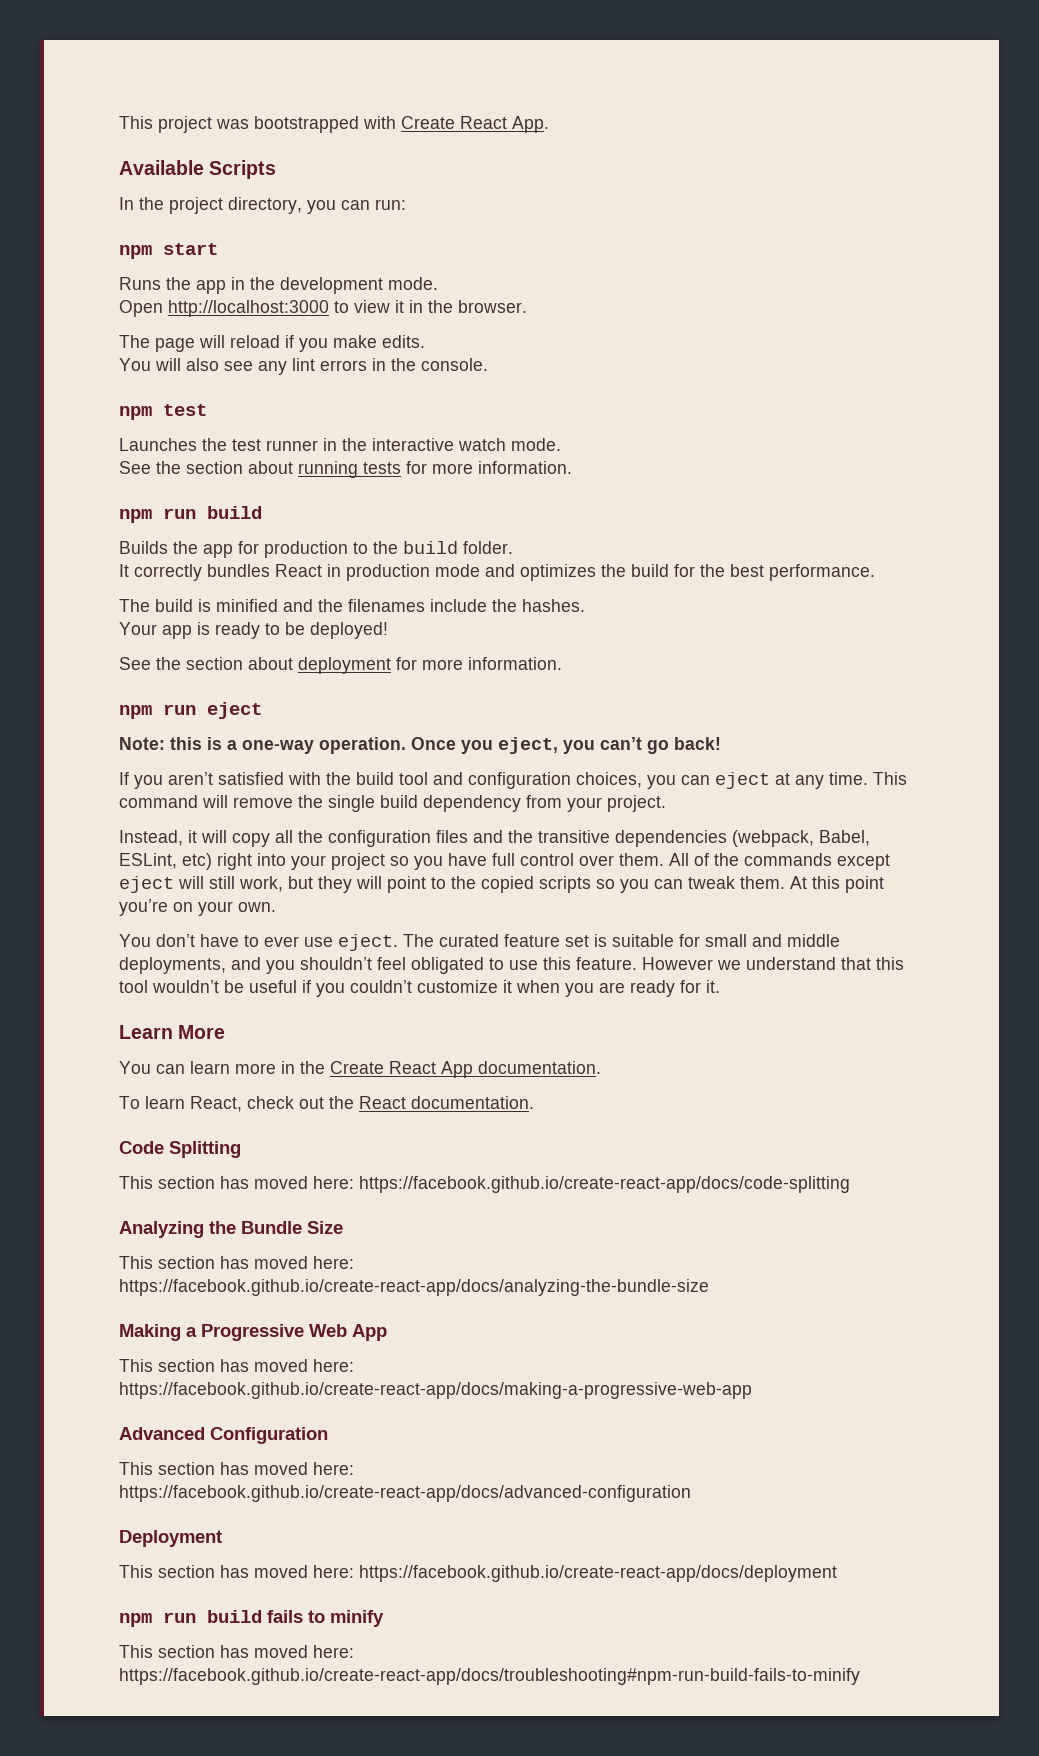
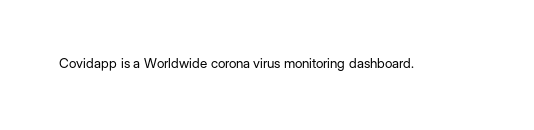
- This project was bootstrapped with Create React App.
- Available Scripts
- In the project directory, you can run:
- npm start
- Runs the app in the development mode.
- Open http://localhost:3000 to view it in the browser.
- The page will reload if you make edits.
- You will also see any lint errors in the console.
- npm test
- Launches the test runner in the interactive watch mode.
- See the section about running tests for more information.
- npm run build
- Builds the app for production to the build folder.
- It correctly bundles React in production mode and optimizes the build for the best performance.
- The build is minified and the filenames include the hashes.
- Your app is ready to be deployed!
- See the section about deployment for more information.
- npm run eject
- Note: this is a one-way operation. Once you eject, you can’t go back!
- If you aren’t satisfied with the build tool and configuration choices, you can eject at any time. This command will remove the single build dependency from your project.
- Instead, it will copy all the configuration files and the transitive dependencies (webpack, Babel, ESLint, etc) right into your project so you have full control over them. All of the commands except eject will still work, but they will point to the copied scripts so you can tweak them. At this point you’re on your own.
- You don’t have to ever use eject. The curated feature set is suitable for small and middle deployments, and you shouldn’t feel obligated to use this feature. However we understand that this tool wouldn’t be useful if you couldn’t customize it when you are ready for it.
- Learn More
- You can learn more in the Create React App documentation.
- To learn React, check out the React documentation.
- Code Splitting
- This section has moved here: https://facebook.github.io/create-react-app/docs/code-splitting
- Analyzing the Bundle Size
- This section has moved here: https://facebook.github.io/create-react-app/docs/analyzing-the-bundle-size
- Making a Progressive Web App
- This section has moved here: https://facebook.github.io/create-react-app/docs/making-a-progressive-web-app
- Advanced Configuration
- This section has moved here: https://facebook.github.io/create-react-app/docs/advanced-configuration
- Deployment
- This section has moved here: https://facebook.github.io/create-react-app/docs/deployment
- npm run build fails to minify
- This section has moved here: https://facebook.github.io/create-react-app/docs/troubleshooting#npm-run-build-fails-to-minify
+ Covidapp is a Worldwide corona virus monitoring dashboard.

